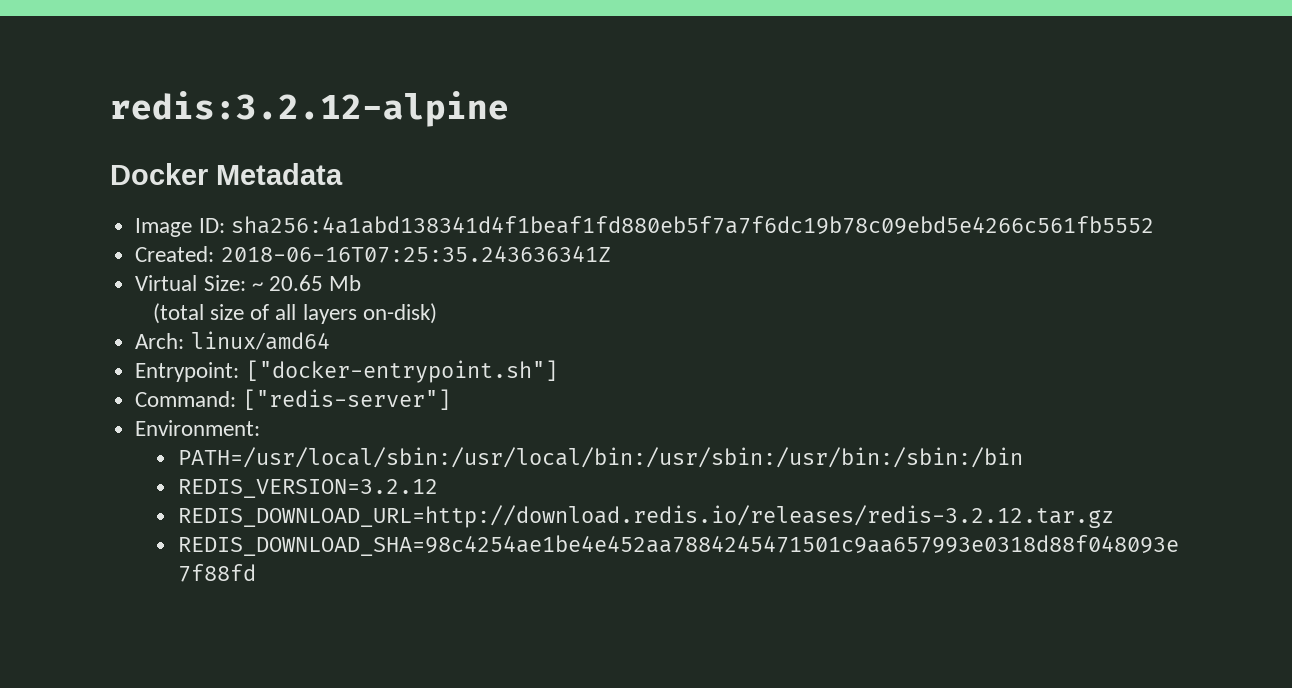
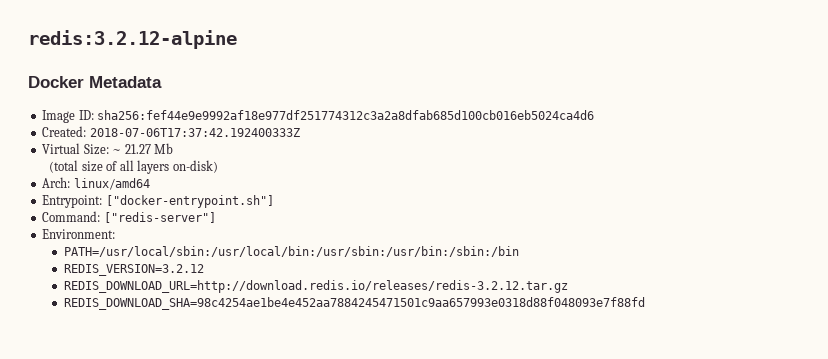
- Image ID: sha256:4a1abd138341d4f1beaf1fd880eb5f7a7f6dc19b78c09ebd5e4266c561fb5552
+ Image ID: sha256:fef44e9e9992af18e977df251774312c3a2a8dfab685d100cb016eb5024ca4d6
- Created: 2018-06-16T07:25:35.243636341Z
+ Created: 2018-07-06T17:37:42.192400333Z
- Virtual Size: ~ 20.65 Mb
+ Virtual Size: ~ 21.27 Mb

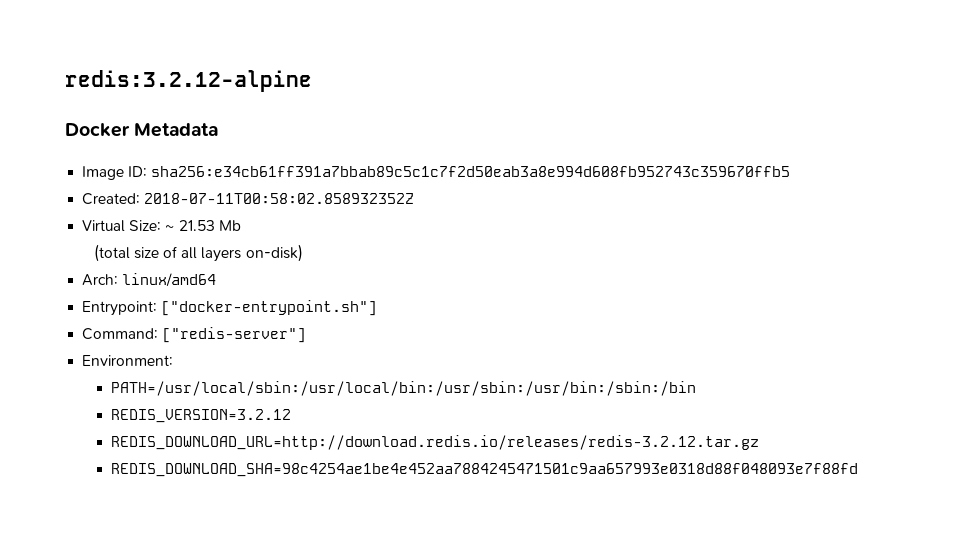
- Image ID: sha256:fef44e9e9992af18e977df251774312c3a2a8dfab685d100cb016eb5024ca4d6
+ Image ID: sha256:e34cb61ff391a7bbab89c5c1c7f2d50eab3a8e994d608fb952743c359670ffb5
- Created: 2018-07-06T17:37:42.192400333Z
+ Created: 2018-07-11T00:58:02.858932352Z
- Virtual Size: ~ 21.27 Mb
+ Virtual Size: ~ 21.53 Mb

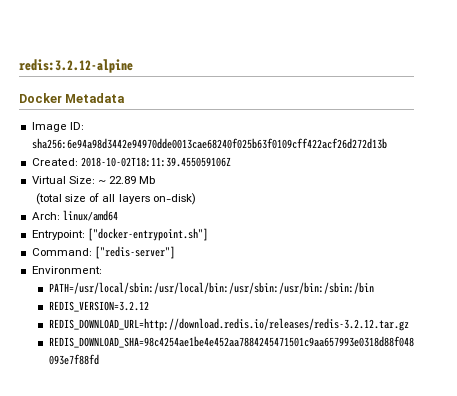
- Image ID: sha256:e34cb61ff391a7bbab89c5c1c7f2d50eab3a8e994d608fb952743c359670ffb5
+ Image ID: sha256:6e94a98d3442e94970dde0013cae68240f025b63f0109cff422acf26d272d13b
- Created: 2018-07-11T00:58:02.858932352Z
+ Created: 2018-10-02T18:11:39.455059106Z
- Virtual Size: ~ 21.53 Mb
+ Virtual Size: ~ 22.89 Mb

